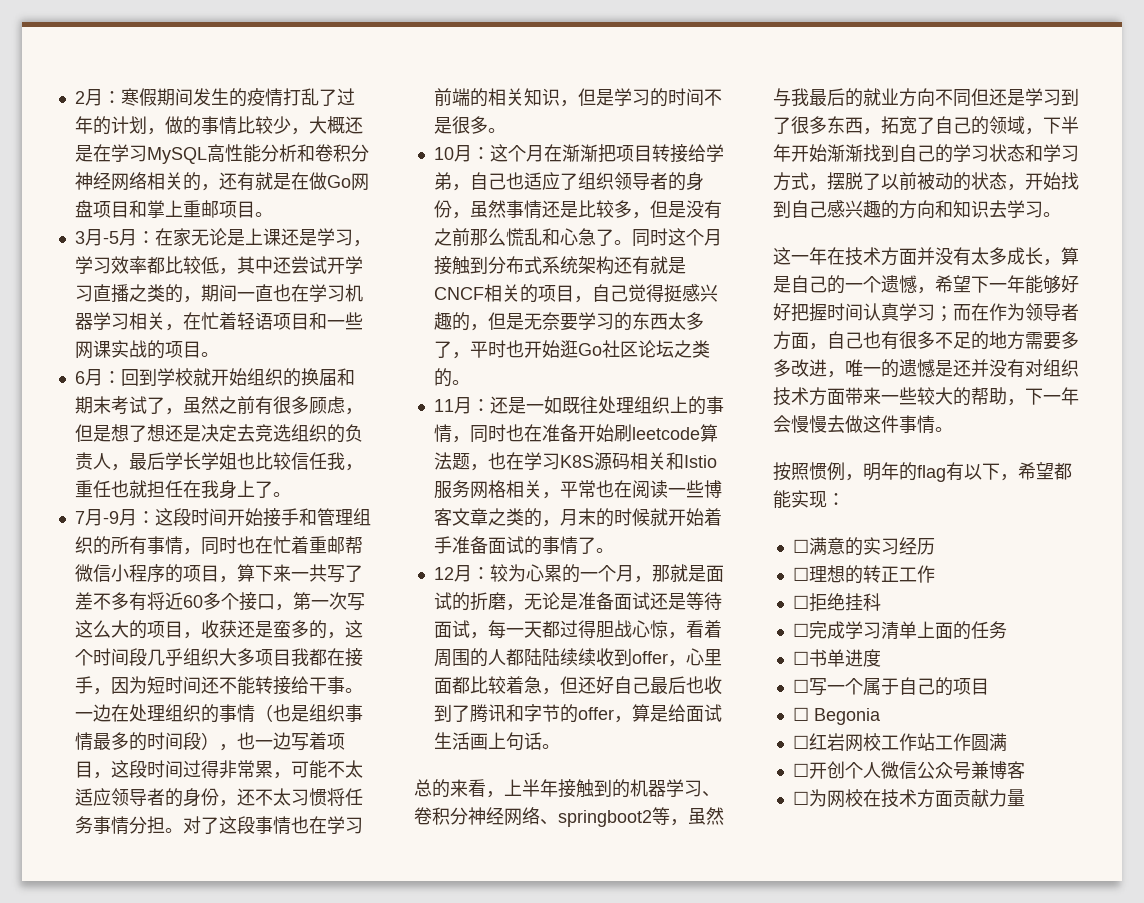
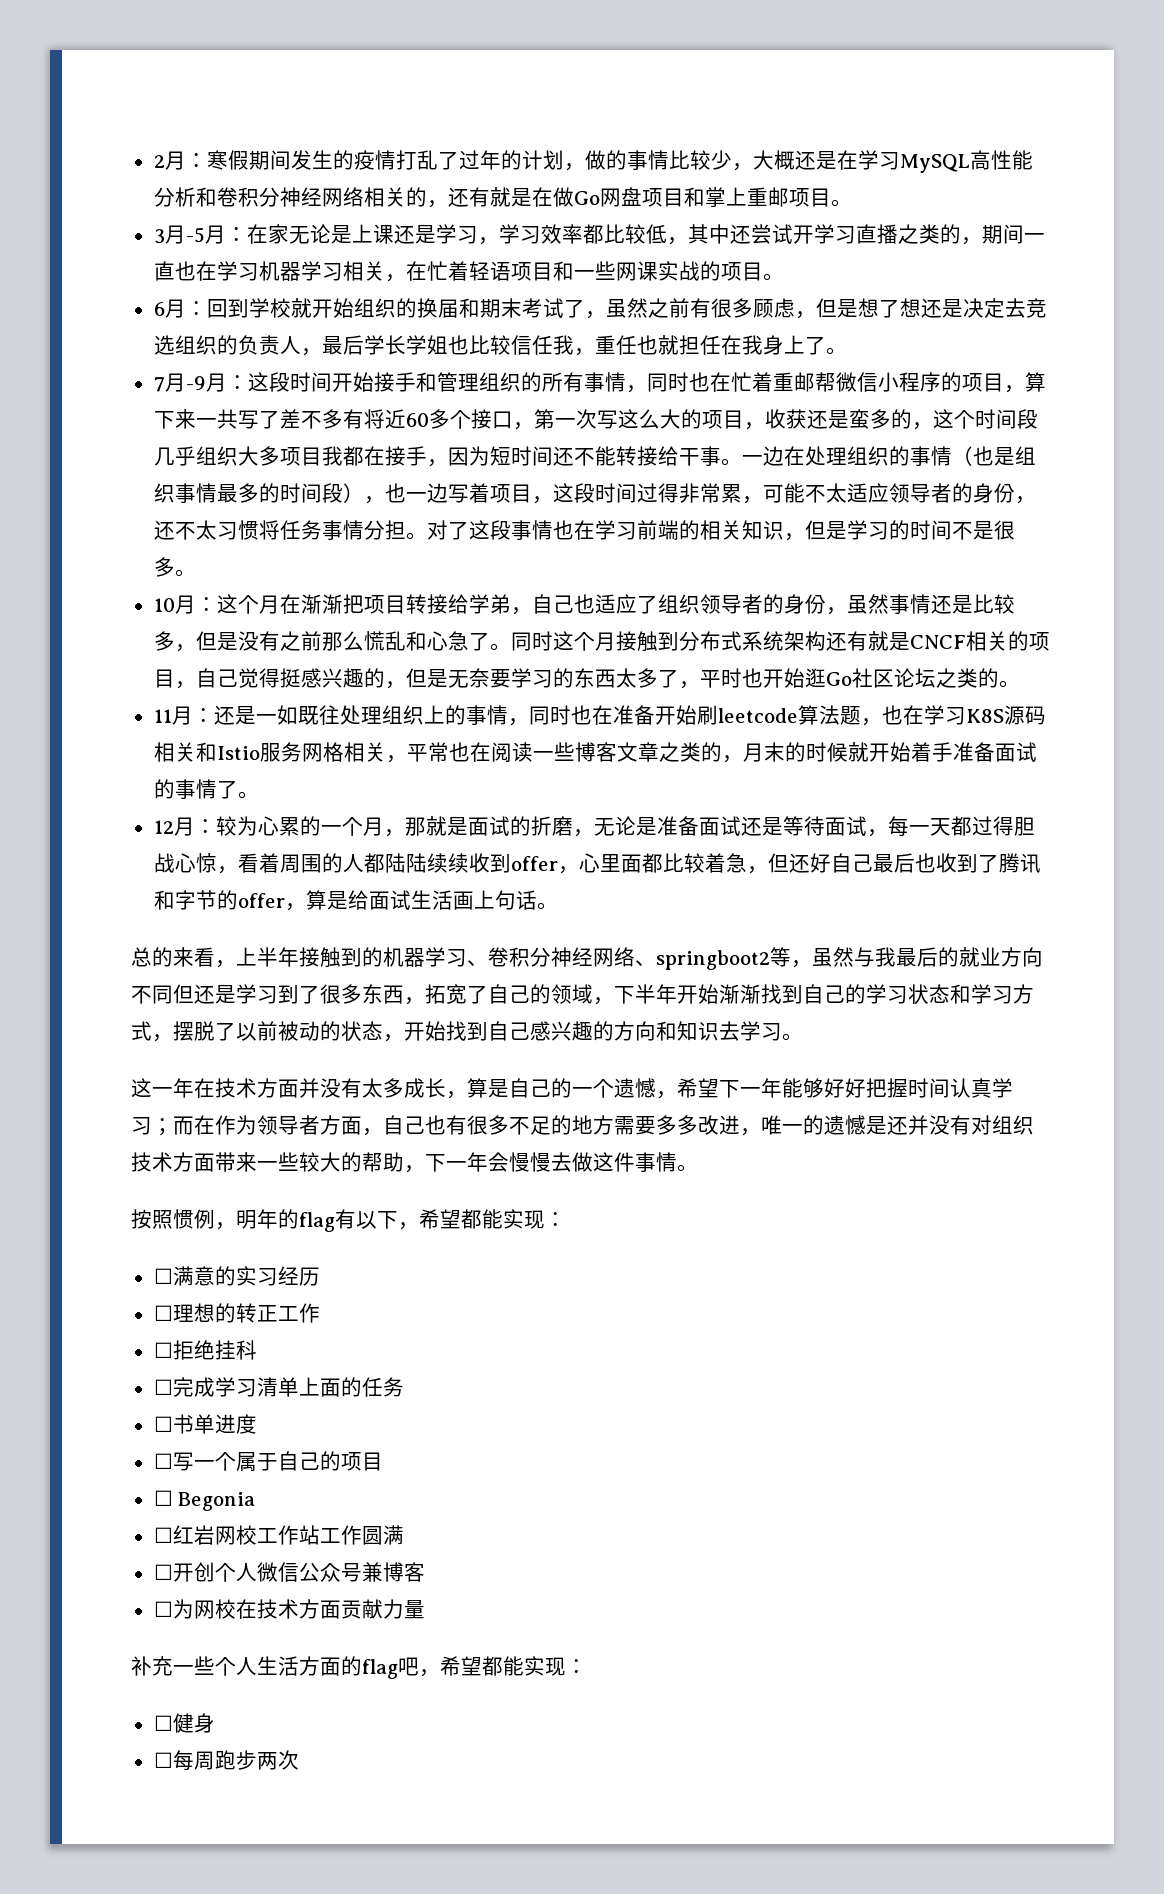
+ 补充一些个人生活方面的flag吧，希望都能实现：
+ ☐健身
+ ☐每周跑步两次

